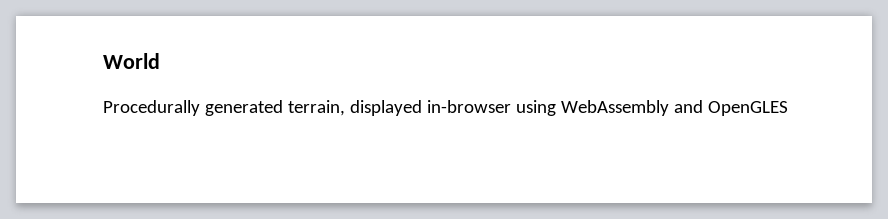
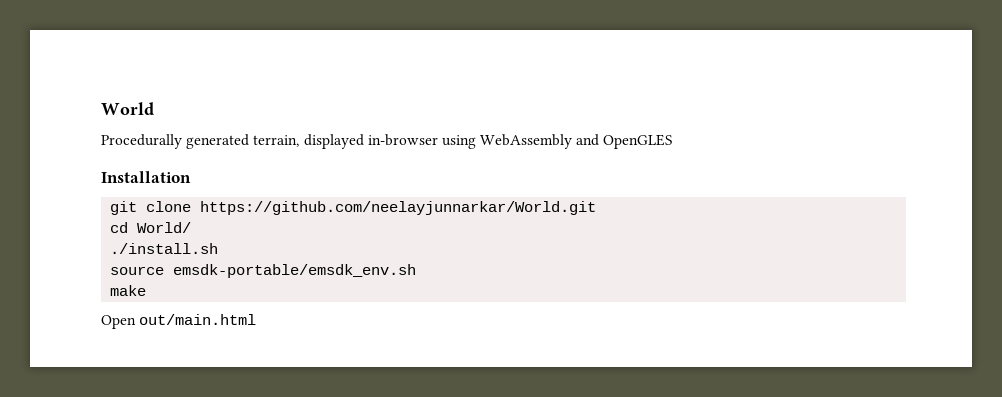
+ Installation
+ git clone https://github.com/neelayjunnarkar/World.git
+ cd World/
+ ./install.sh
+ source emsdk-portable/emsdk_env.sh
+ make
+ Open out/main.html

